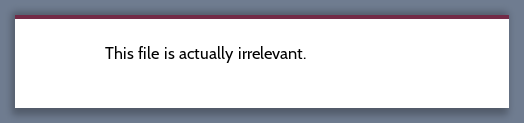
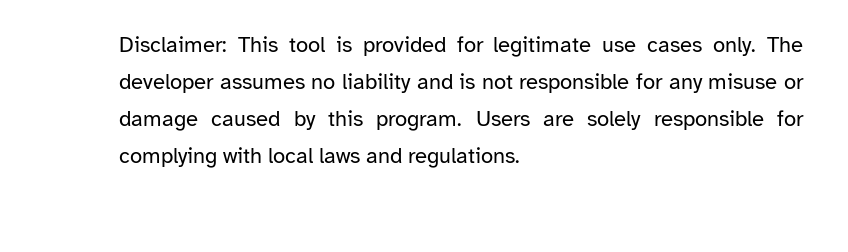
- This file is actually irrelevant.
+ Disclaimer: This tool is provided for legitimate use cases only. The developer assumes no liability and is not responsible for any misuse or damage caused by this program. Users are solely responsible for complying with local laws and regulations.

